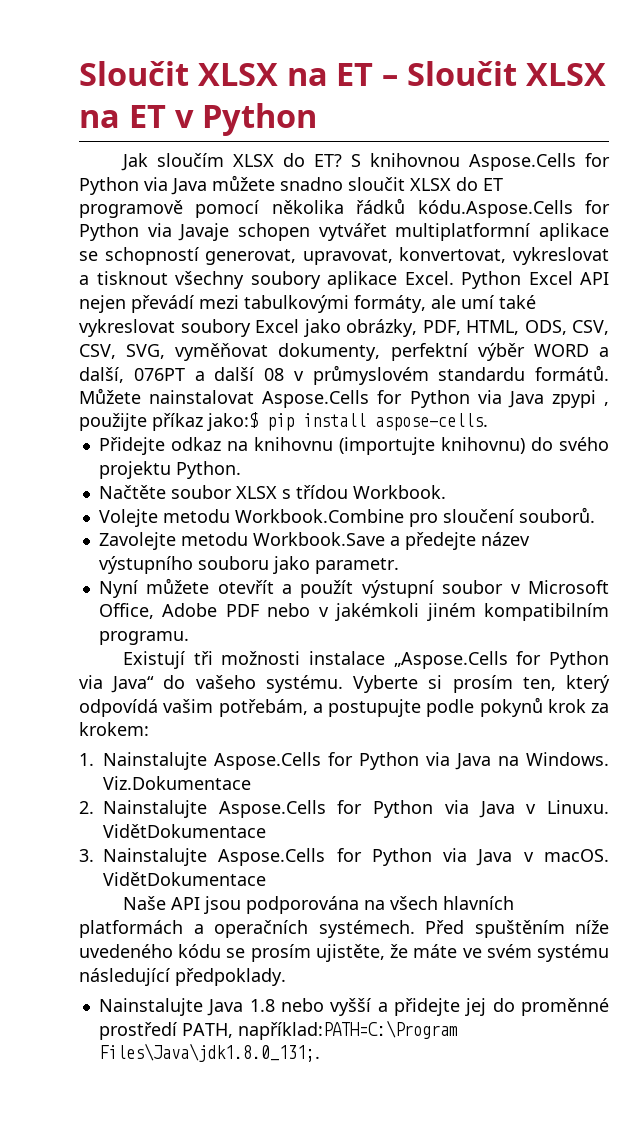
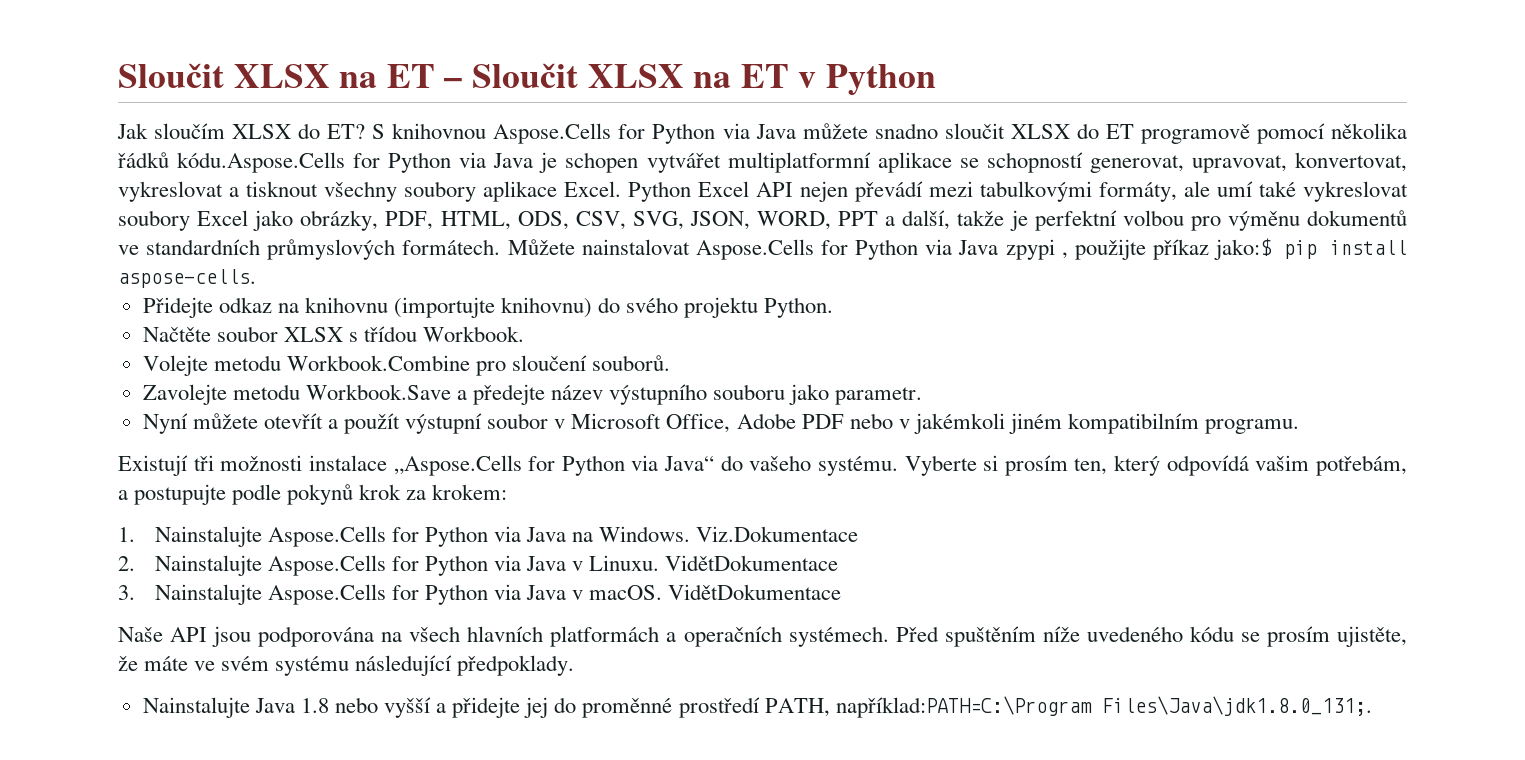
- S knihovnou Aspose.Cells for Python via Java můžete snadno sloučit XLSX do ET programově pomocí několika řádků kódu.Aspose.Cells for Python via Javaje schopen vytvářet multiplatformní aplikace se schopností generovat, upravovat, konvertovat, vykreslovat a tisknout všechny soubory aplikace Excel.
+ S knihovnou Aspose.Cells for Python via Java můžete snadno sloučit XLSX do ET programově pomocí několika řádků kódu.Aspose.Cells for Python via Java je schopen vytvářet multiplatformní aplikace se schopností generovat, upravovat, konvertovat, vykreslovat a tisknout všechny soubory aplikace Excel.
- Python Excel API nejen převádí mezi tabulkovými formáty, ale umí také vykreslovat soubory Excel jako obrázky, PDF, HTML, ODS, CSV, CSV, SVG, vyměňovat dokumenty, perfektní výběr WORD a další, 076PT a další 08 v průmyslovém standardu formátů.
+ Python Excel API nejen převádí mezi tabulkovými formáty, ale umí také vykreslovat soubory Excel jako obrázky, PDF, HTML, ODS, CSV, SVG, JSON, WORD, PPT a další, takže je perfektní volbou pro výměnu dokumentů ve standardních průmyslových formátech.

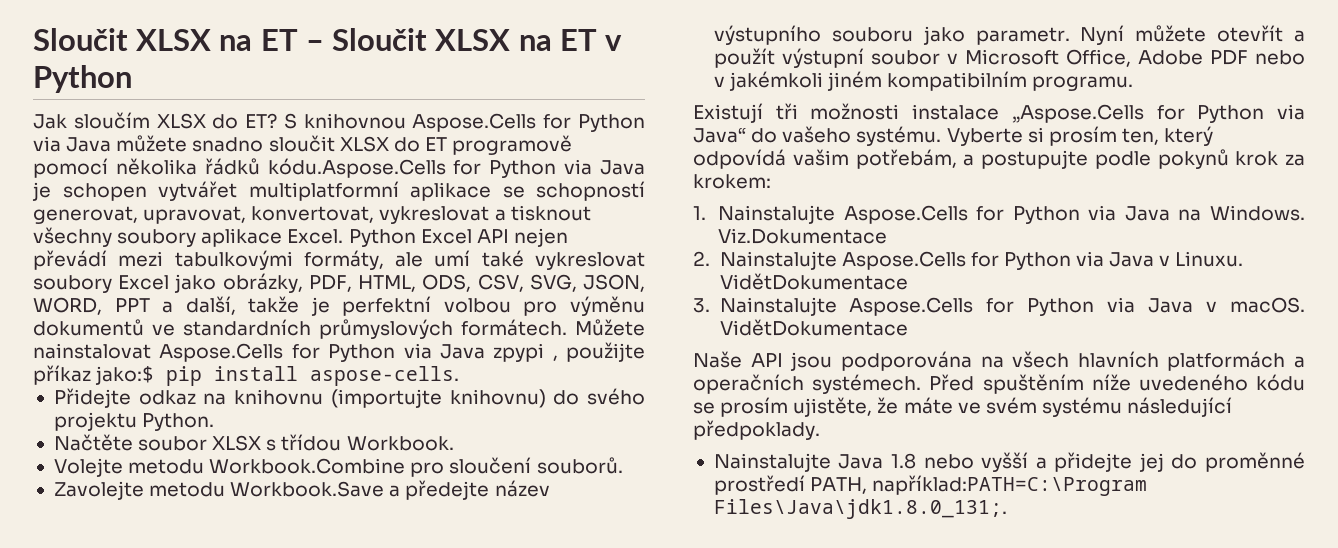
- Zavolejte metodu Workbook.Save a předejte název výstupního souboru jako parametr.
- Nyní můžete otevřít a použít výstupní soubor v Microsoft Office, Adobe PDF nebo v jakémkoli jiném kompatibilním programu.
+ Zavolejte metodu Workbook.Save a předejte název výstupního souboru jako parametr. Nyní můžete otevřít a použít výstupní soubor v Microsoft Office, Adobe PDF nebo v jakémkoli jiném kompatibilním programu.

